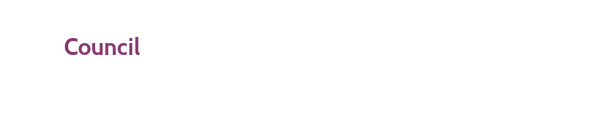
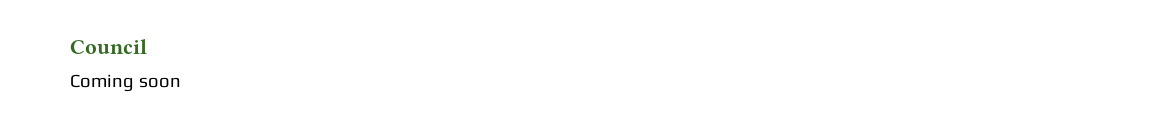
+ Coming soon

